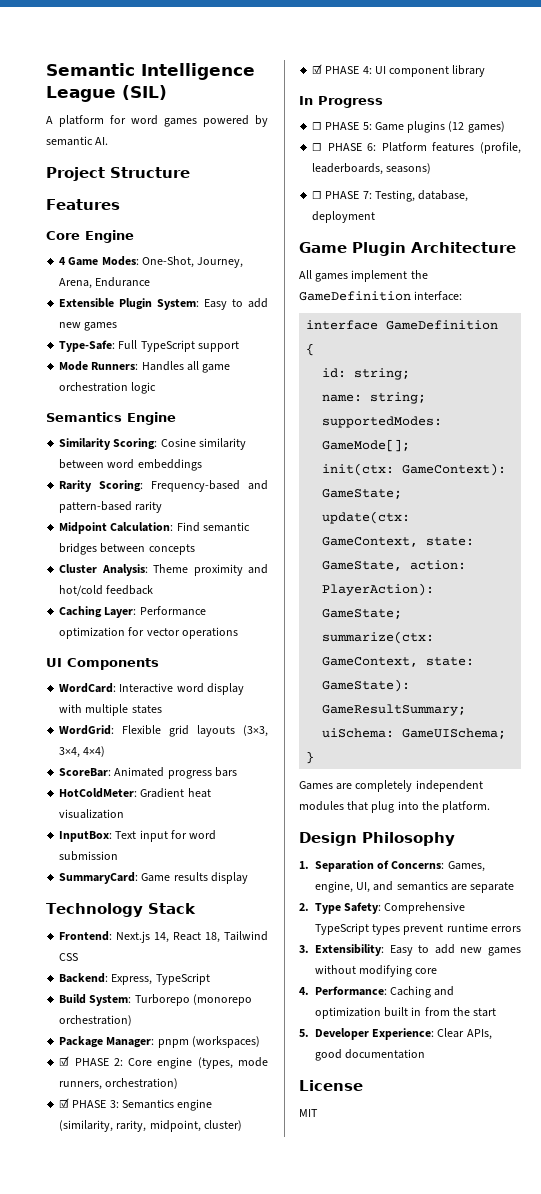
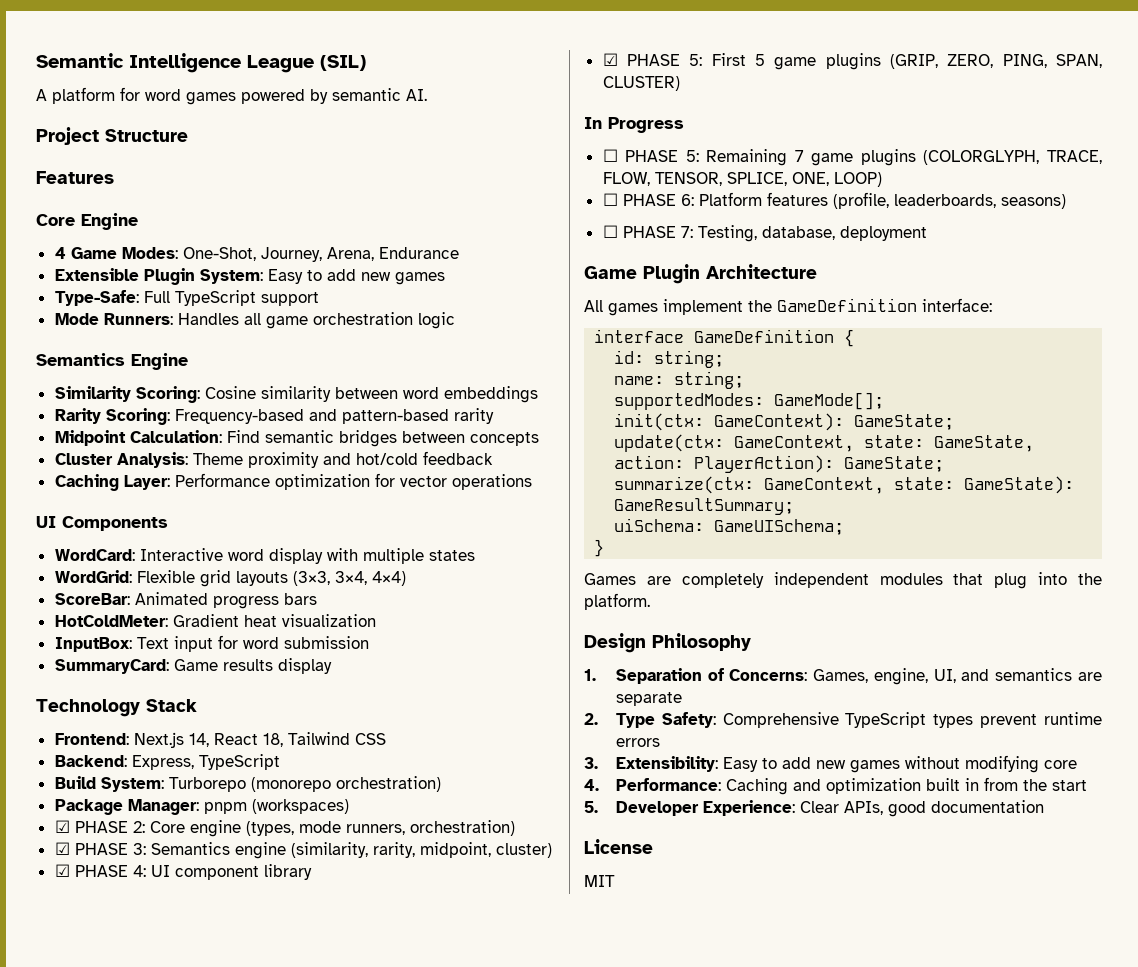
+ ☑ PHASE 5: First 5 game plugins (GRIP, ZERO, PING, SPAN, CLUSTER)
- ☐ PHASE 5: Game plugins (12 games)
+ ☐ PHASE 5: Remaining 7 game plugins (COLORGLYPH, TRACE, FLOW, TENSOR, SPLICE, ONE, LOOP)

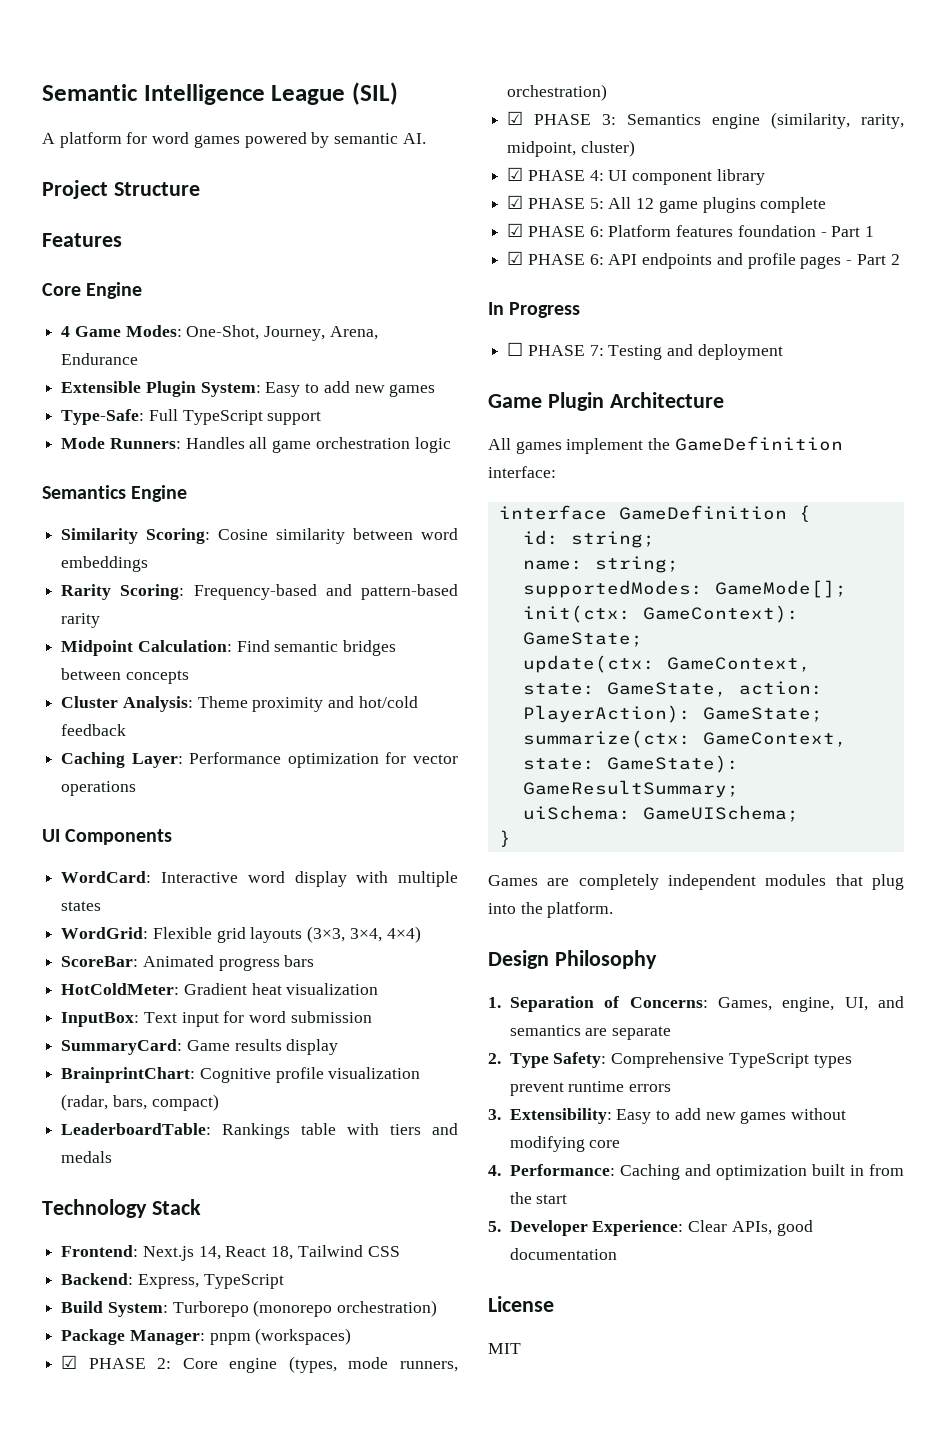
+ BrainprintChart: Cognitive profile visualization (radar, bars, compact)
+ LeaderboardTable: Rankings table with tiers and medals
- ☑ PHASE 5: First 5 game plugins (GRIP, ZERO, PING, SPAN, CLUSTER)
+ ☑ PHASE 5: All 12 game plugins complete
+ ☑ PHASE 6: Platform features foundation - Part 1
+ ☑ PHASE 6: API endpoints and profile pages - Part 2
  In Progress
- ☐ PHASE 5: Remaining 7 game plugins (COLORGLYPH, TRACE, FLOW, TENSOR, SPLICE, ONE, LOOP)
- ☐ PHASE 6: Platform features (profile, leaderboards, seasons)
- ☐ PHASE 7: Testing, database, deployment
+ ☐ PHASE 7: Testing and deployment

